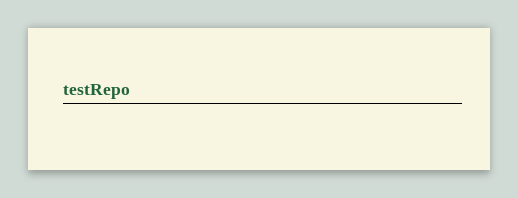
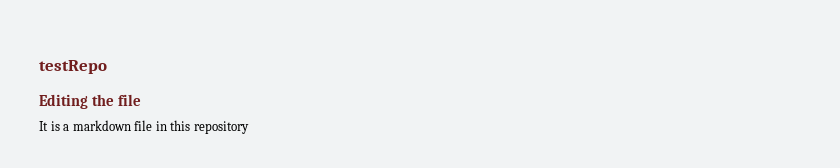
+ Editing the file
+ It is a markdown file in this repository

